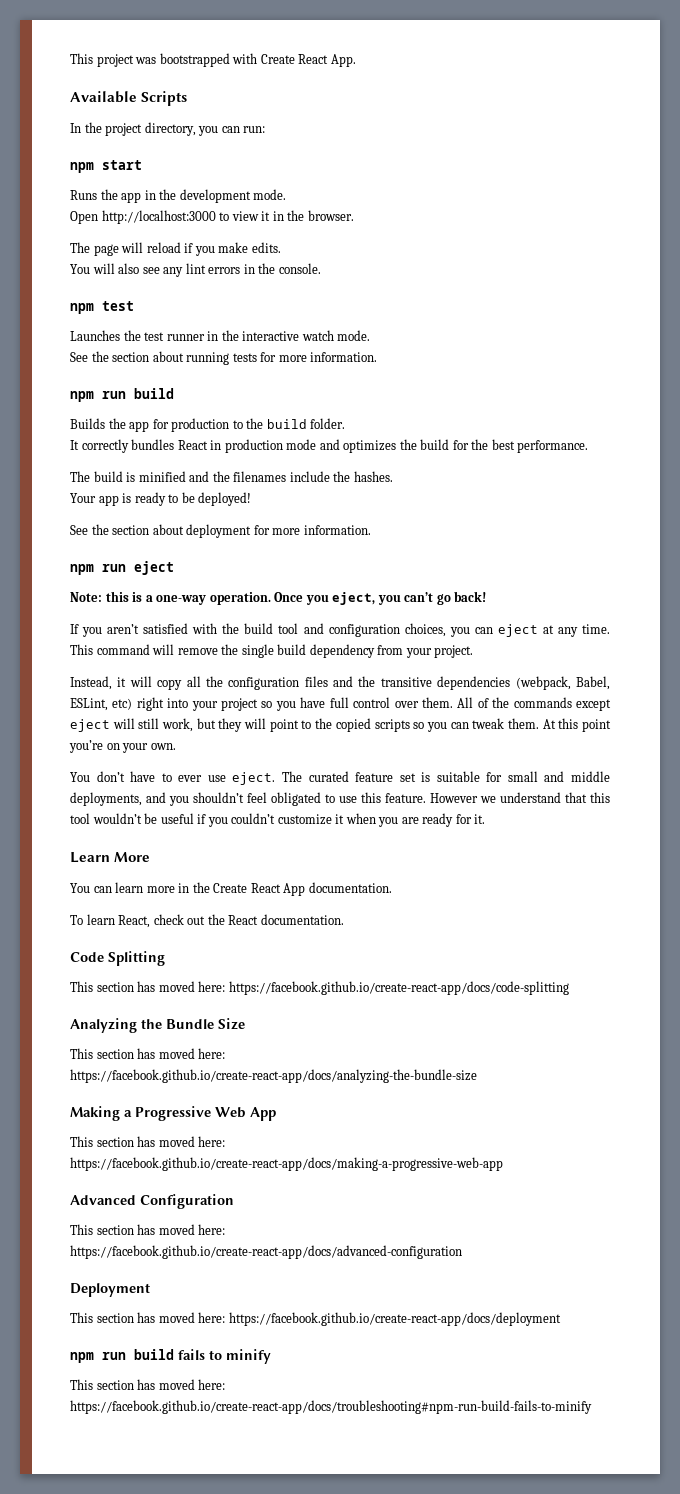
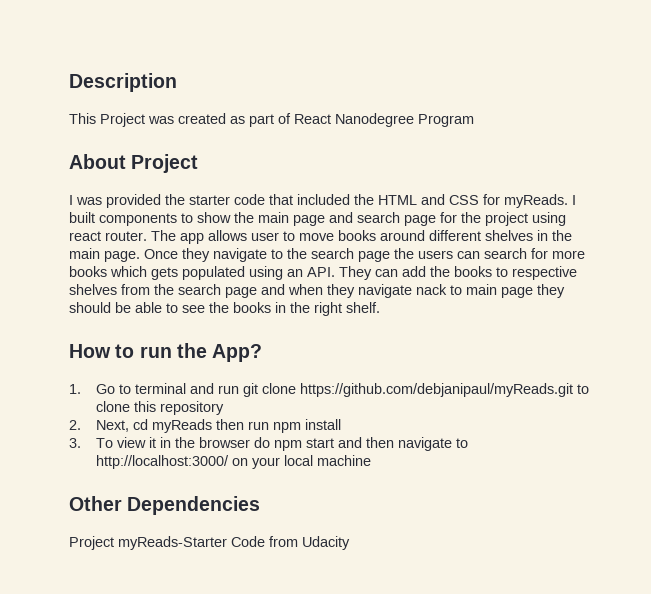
- This project was bootstrapped with Create React App.
- Available Scripts
- In the project directory, you can run:
- npm start
- Runs the app in the development mode.
- Open http://localhost:3000 to view it in the browser.
- The page will reload if you make edits.
- You will also see any lint errors in the console.
- npm test
- Launches the test runner in the interactive watch mode.
- See the section about running tests for more information.
- npm run build
- Builds the app for production to the build folder.
- It correctly bundles React in production mode and optimizes the build for the best performance.
- The build is minified and the filenames include the hashes.
- Your app is ready to be deployed!
- See the section about deployment for more information.
- npm run eject
- Note: this is a one-way operation. Once you eject, you can’t go back!
- If you aren’t satisfied with the build tool and configuration choices, you can eject at any time. This command will remove the single build dependency from your project.
- Instead, it will copy all the configuration files and the transitive dependencies (webpack, Babel, ESLint, etc) right into your project so you have full control over them. All of the commands except eject will still work, but they will point to the copied scripts so you can tweak them. At this point you’re on your own.
- You don’t have to ever use eject. The curated feature set is suitable for small and middle deployments, and you shouldn’t feel obligated to use this feature. However we understand that this tool wouldn’t be useful if you couldn’t customize it when you are ready for it.
- Learn More
- You can learn more in the Create React App documentation.
- To learn React, check out the React documentation.
- Code Splitting
- This section has moved here: https://facebook.github.io/create-react-app/docs/code-splitting
- Analyzing the Bundle Size
- This section has moved here: https://facebook.github.io/create-react-app/docs/analyzing-the-bundle-size
- Making a Progressive Web App
- This section has moved here: https://facebook.github.io/create-react-app/docs/making-a-progressive-web-app
- Advanced Configuration
- This section has moved here: https://facebook.github.io/create-react-app/docs/advanced-configuration
- Deployment
- This section has moved here: https://facebook.github.io/create-react-app/docs/deployment
- npm run build fails to minify
- This section has moved here: https://facebook.github.io/create-react-app/docs/troubleshooting#npm-run-build-fails-to-minify
+ Description
+ This Project was created as part of React Nanodegree Program
+ About Project
+ I was provided the starter code that included the HTML and CSS for myReads. I built components to show the main page and search page for the project using react router. The app allows user to move books around different shelves in the main page. Once they navigate to the search page the users can search for more books which gets populated using an API. They can add the books to respective shelves from the search page and when they navigate nack to main page they should be able to see the books in the right shelf.
+ How to run the App?
+ 1. Go to terminal and run git clone https://github.com/debjanipaul/myReads.git to clone this repository
+ 2. Next, cd myReads then run npm install
+ 3. To view it in the browser do npm start and then navigate to http://localhost:3000/ on your local machine
+ Other Dependencies
+ Project myReads-Starter Code from Udacity

